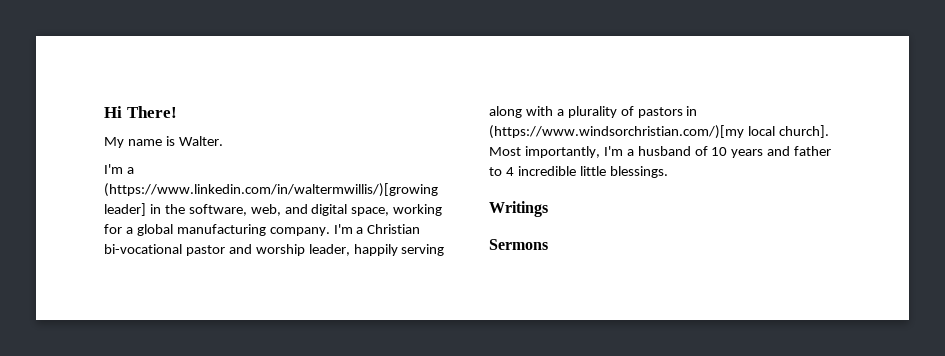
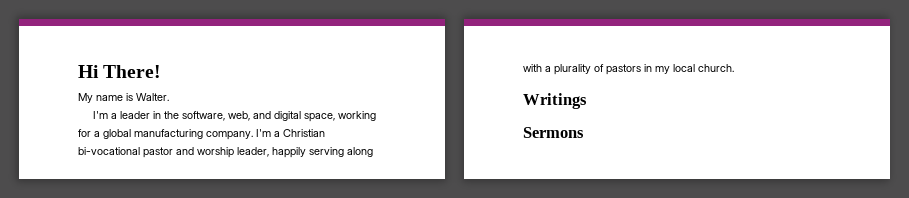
- I'm a (https://www.linkedin.com/in/waltermwillis/)[growing leader] in the software, web, and digital space, working for a global manufacturing company.
+ I'm a leader in the software, web, and digital space, working for a global manufacturing company.
- I'm a Christian bi-vocational pastor and worship leader, happily serving along with a plurality of pastors in (https://www.windsorchristian.com/)[my local church]. Most importantly, I'm a husband of 10 years and father to 4 incredible little blessings.
+ I'm a Christian bi-vocational pastor and worship leader, happily serving along with a plurality of pastors in my local church.

